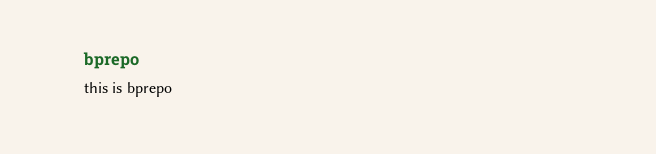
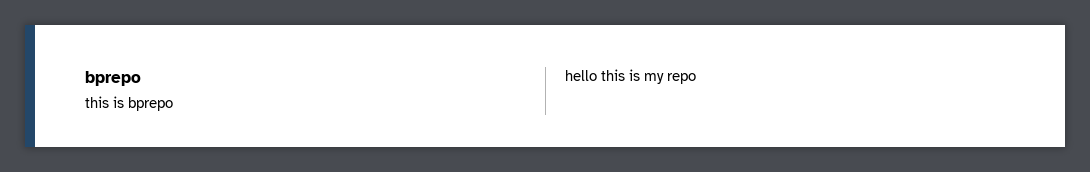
+ hello this is my repo

